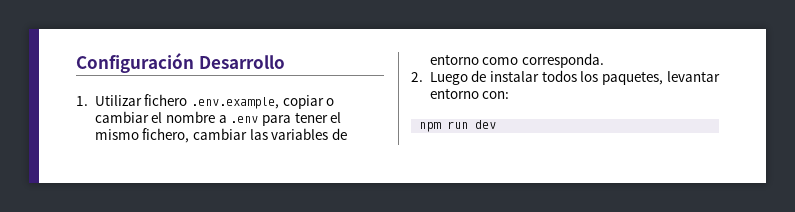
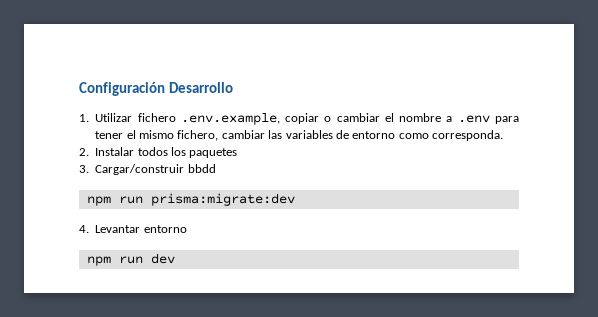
- 2. Luego de instalar todos los paquetes, levantar entorno con:
+ 2. Instalar todos los paquetes
+ 3. Cargar/construir bbdd
+ npm run prisma:migrate:dev
+ 4. Levantar entorno

